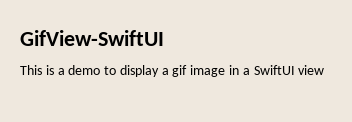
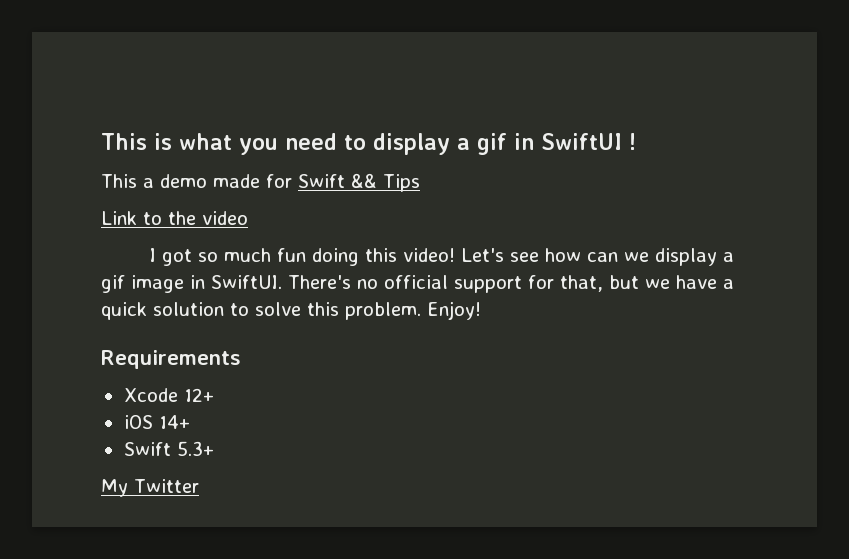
- GifView-SwiftUI
- This is a demo to display a gif image in a SwiftUI view
+ This is what you need to display a gif in SwiftUI !
+ This a demo made for Swift && Tips
+ Link to the video
+ I got so much fun doing this video! Let's see how can we display a gif image in SwiftUI. There's no official support for that, but we have a quick solution to solve this problem. Enjoy!
+ Requirements
+ Xcode 12+
+ iOS 14+
+ Swift 5.3+
+ My Twitter

